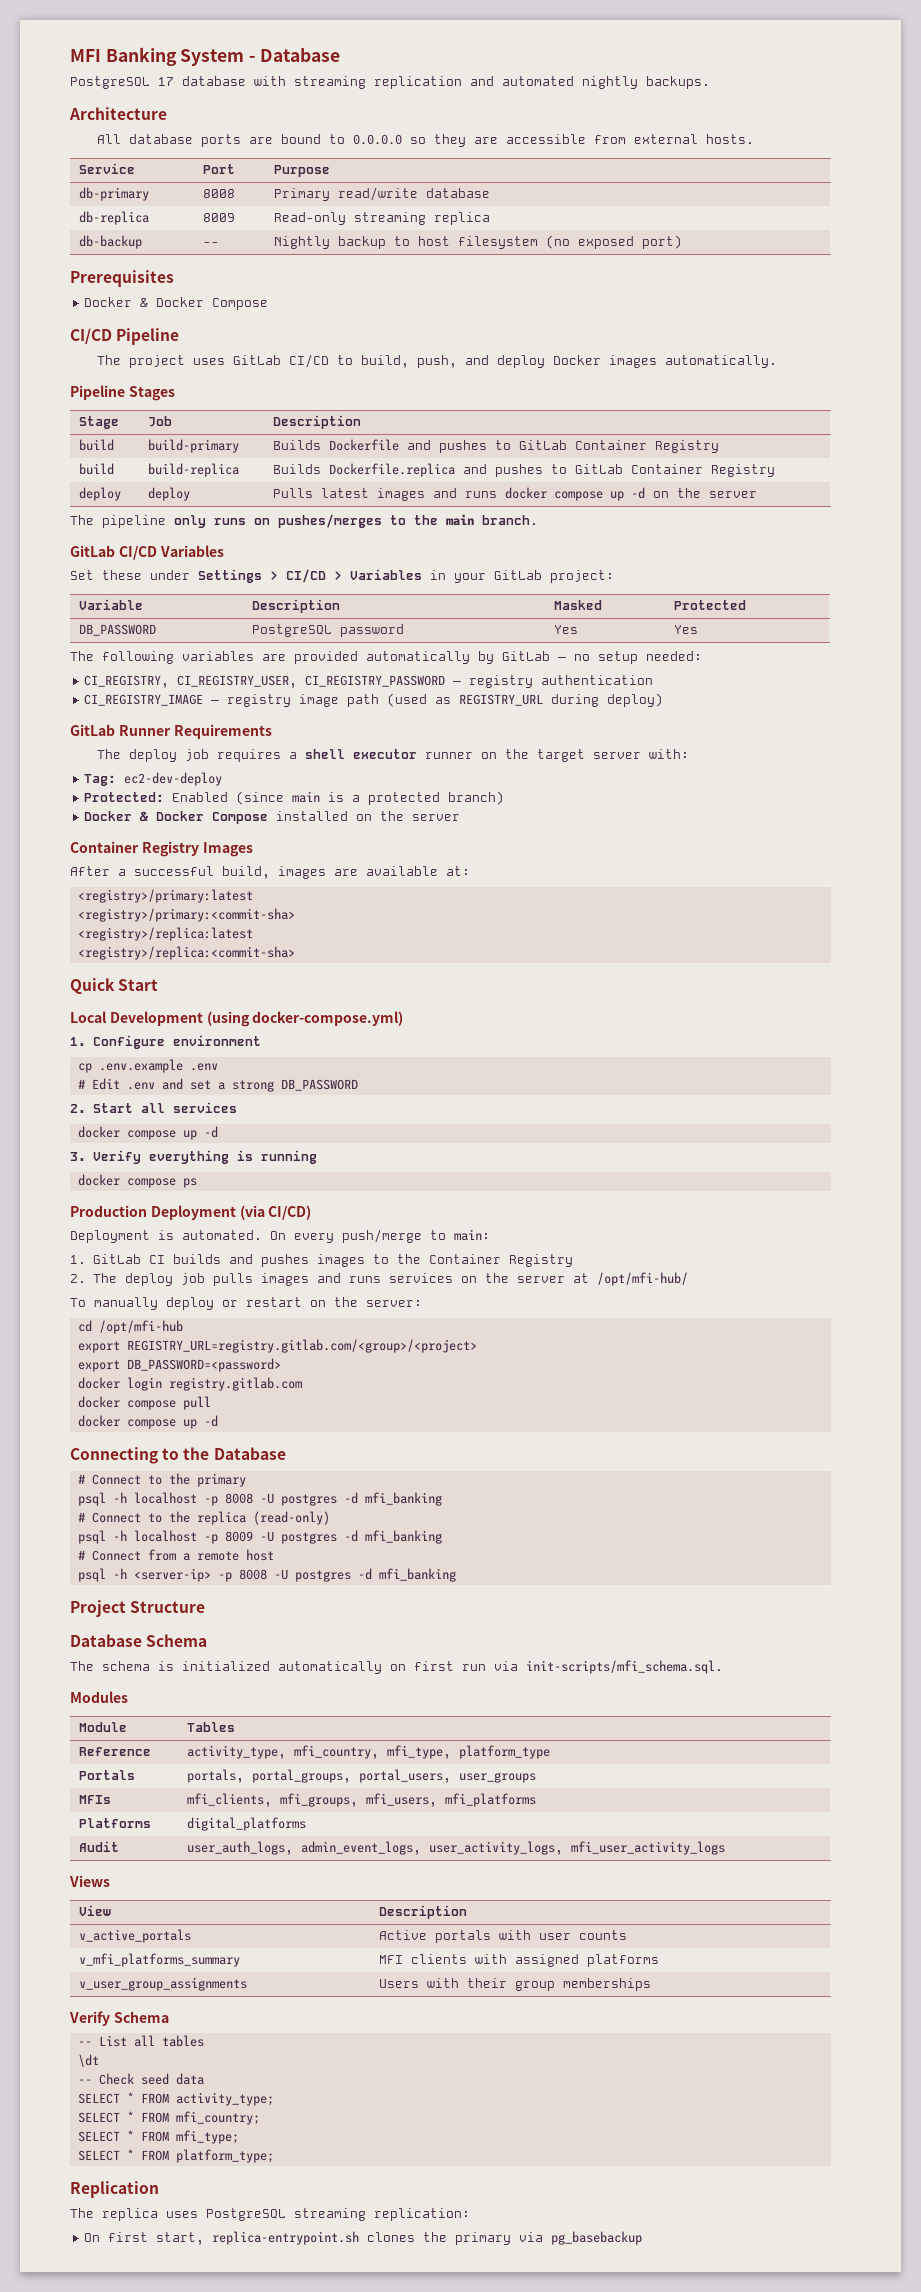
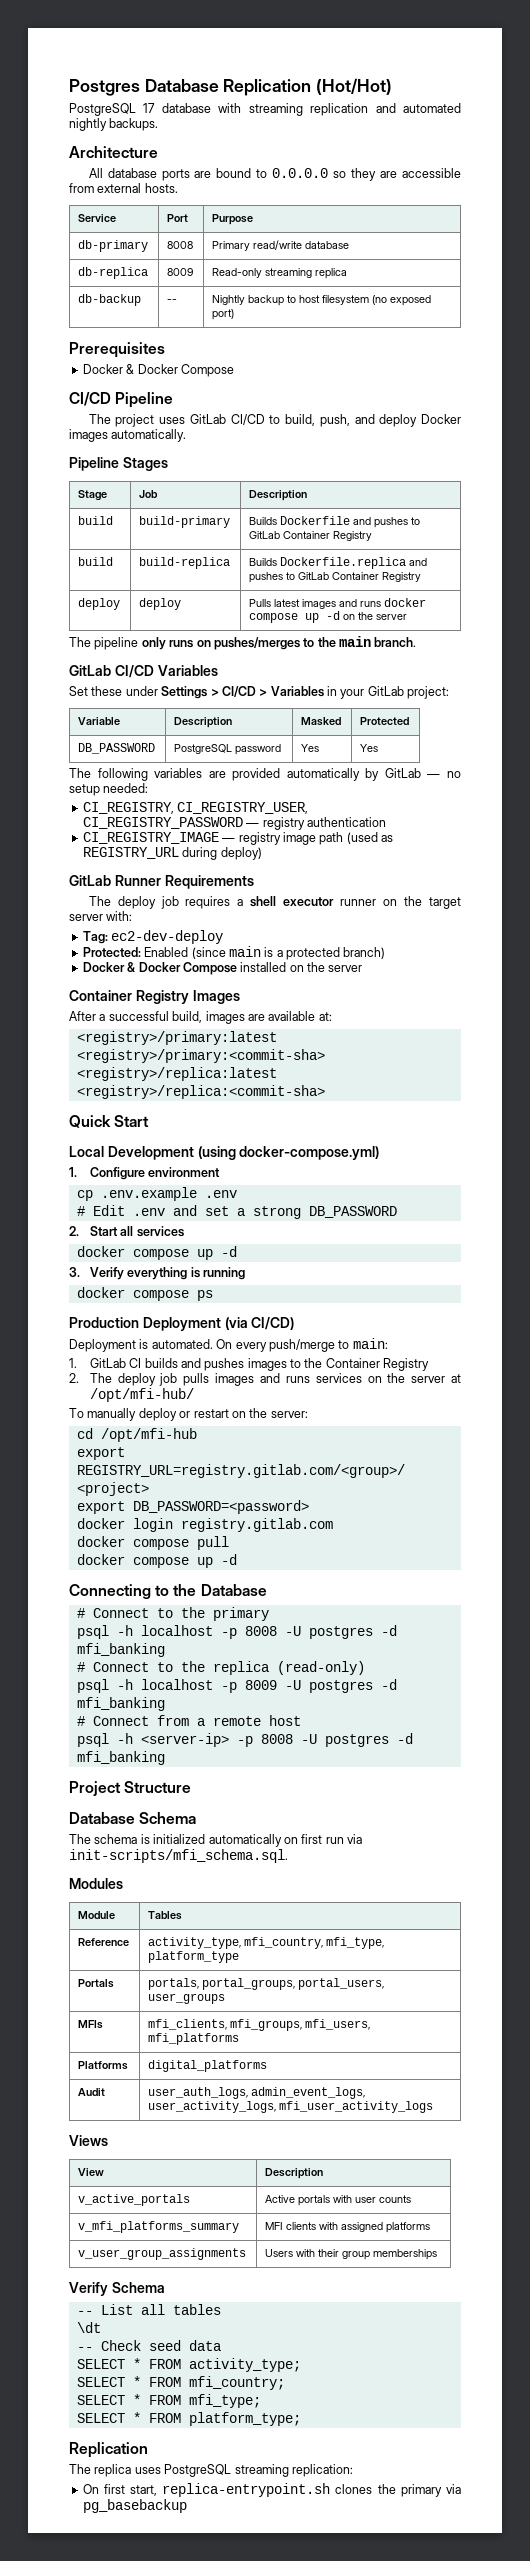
- MFI Banking System - Database
+ Postgres Database Replication (Hot/Hot)

